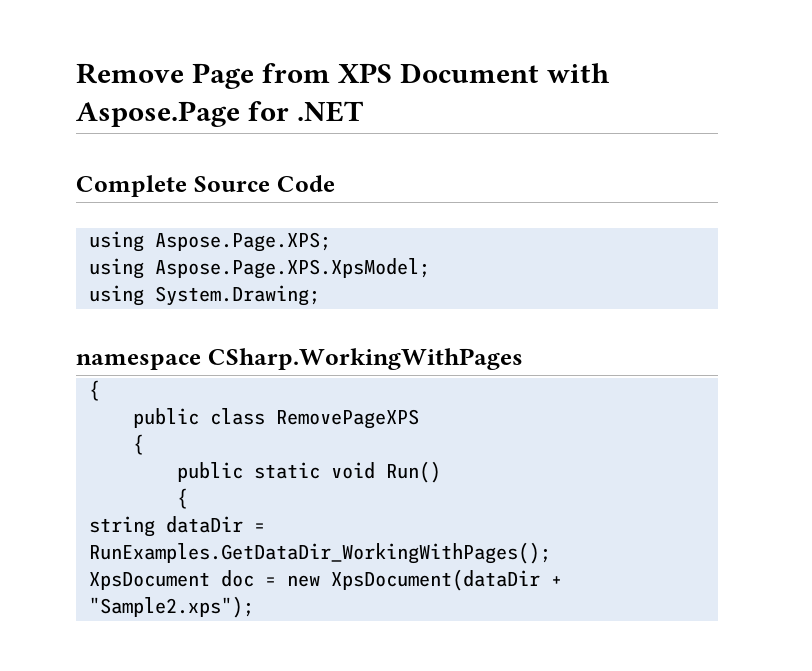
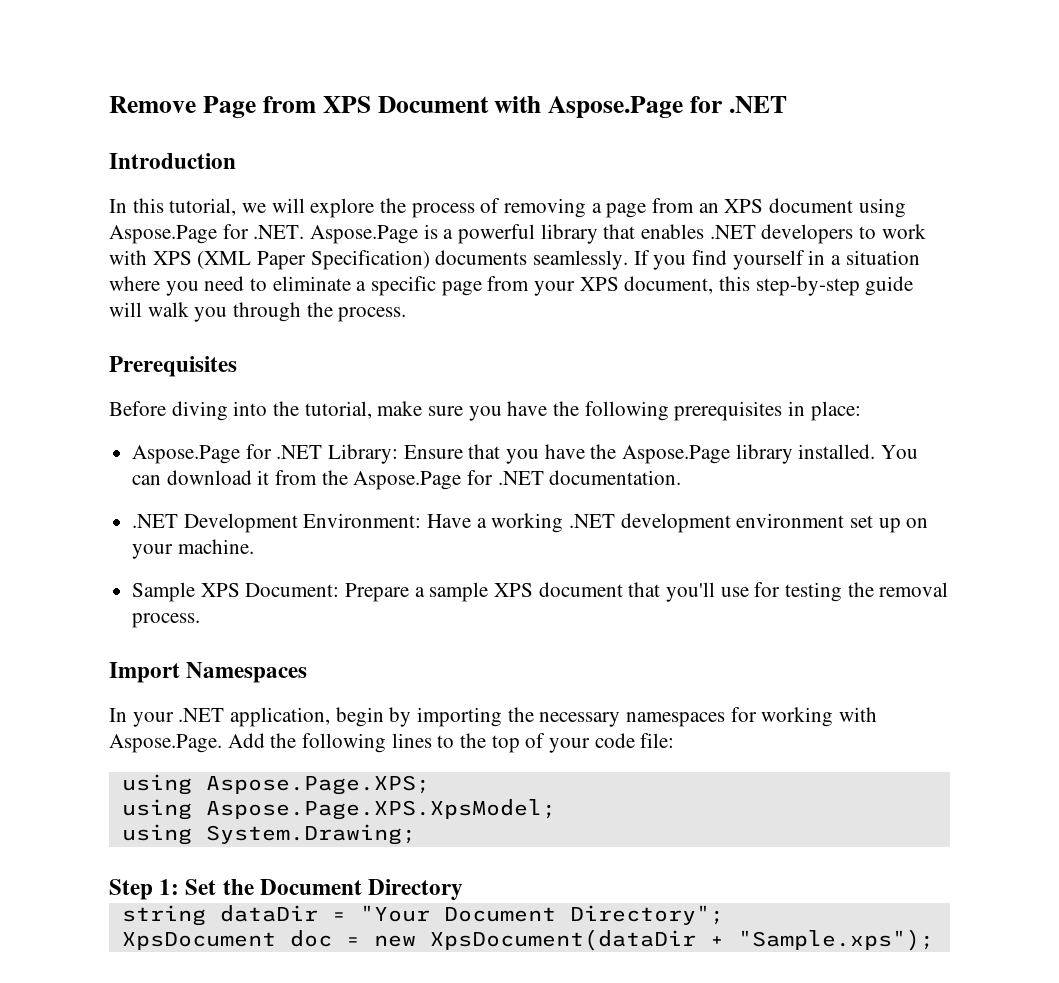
- Complete Source Code
+ Introduction
+ In this tutorial, we will explore the process of removing a page from an XPS document using Aspose.Page for .NET. Aspose.Page is a powerful library that enables .NET developers to work with XPS (XML Paper Specification) documents seamlessly. If you find yourself in a situation where you need to eliminate a specific page from your XPS document, this step-by-step guide will walk you through the process.
+ Prerequisites
+ Before diving into the tutorial, make sure you have the following prerequisites in place:
+ Aspose.Page for .NET Library: Ensure that you have the Aspose.Page library installed. You can download it from the Aspose.Page for .NET documentation.
+ .NET Development Environment: Have a working .NET development environment set up on your machine.
+ Sample XPS Document: Prepare a sample XPS document that you'll use for testing the removal process.
+ Import Namespaces
+ In your .NET application, begin by importing the necessary namespaces for working with Aspose.Page. Add the following lines to the top of your code file:
- namespace CSharp.WorkingWithPages
- {
- public class RemovePageXPS
- {
- public static void Run()
- {
+ Step 1: Set the Document Directory
- string dataDir = RunExamples.GetDataDir_WorkingWithPages();
+ string dataDir = "Your Document Directory";
- XpsDocument doc = new XpsDocument(dataDir + "Sample2.xps");
+ XpsDocument doc = new XpsDocument(dataDir + "Sample.xps");

